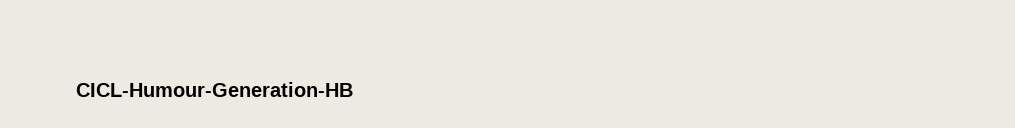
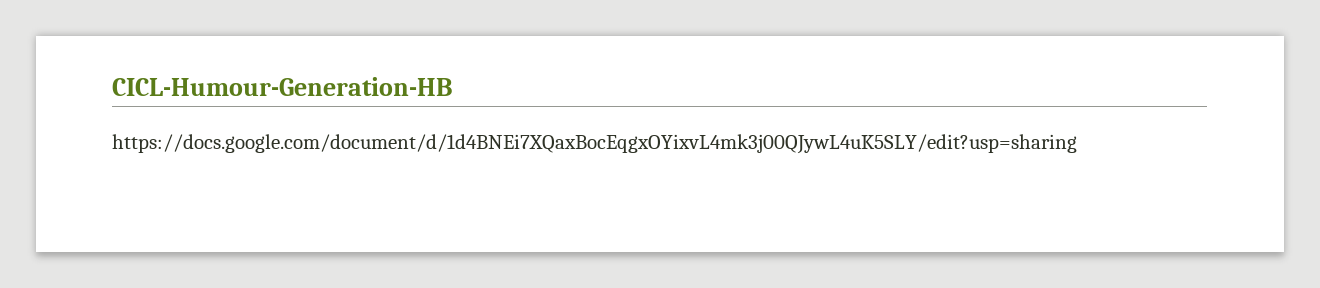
+ https://docs.google.com/document/d/1d4BNEi7XQaxBocEqgxOYixvL4mk3j00QJywL4uK5SLY/edit?usp=sharing

